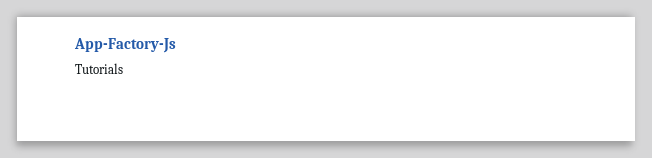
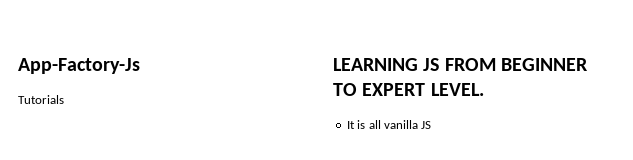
+ LEARNING JS FROM BEGINNER TO EXPERT LEVEL.
+ It is all vanilla JS

